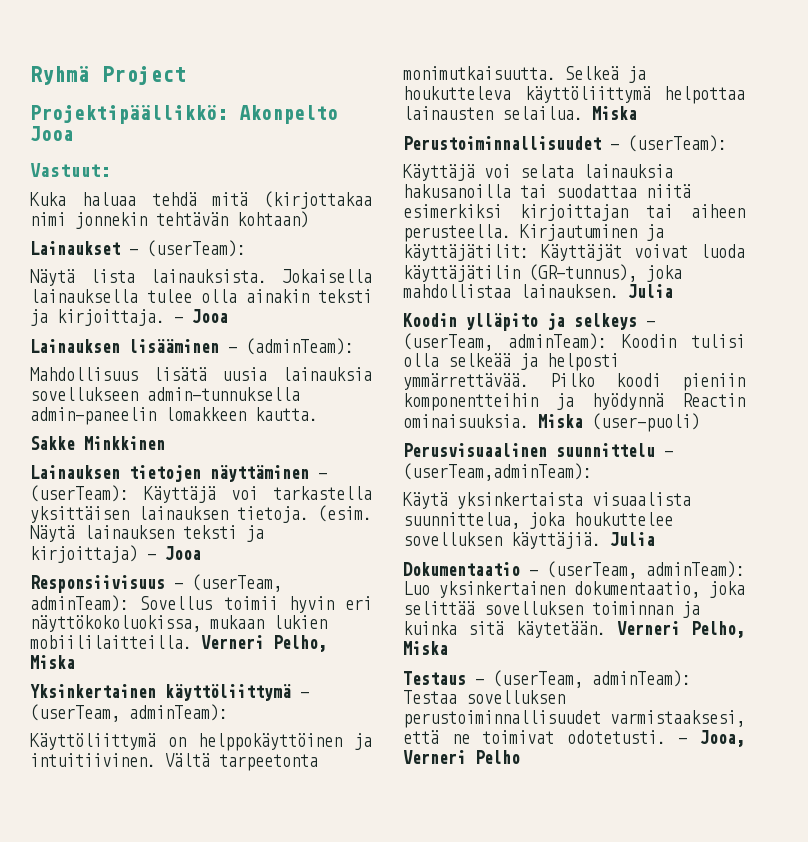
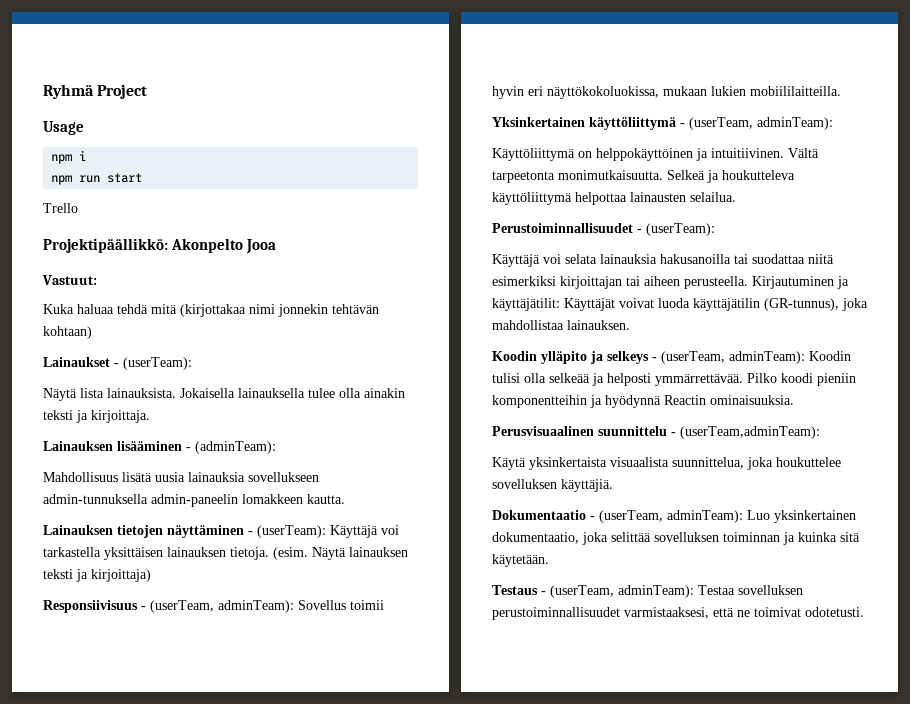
+ Usage
+ npm i
+ npm run start
+ Trello
- Jokaisella lainauksella tulee olla ainakin teksti ja kirjoittaja. - Jooa
+ Jokaisella lainauksella tulee olla ainakin teksti ja kirjoittaja.
- Sakke Minkkinen
- Näytä lainauksen teksti ja kirjoittaja) - Jooa
+ Näytä lainauksen teksti ja kirjoittaja)
- Responsiivisuus - (userTeam, adminTeam): Sovellus toimii hyvin eri näyttökokoluokissa, mukaan lukien mobiililaitteilla. Verneri Pelho, Miska
+ Responsiivisuus - (userTeam, adminTeam): Sovellus toimii hyvin eri näyttökokoluokissa, mukaan lukien mobiililaitteilla.
- Selkeä ja houkutteleva käyttöliittymä helpottaa lainausten selailua. Miska
+ Selkeä ja houkutteleva käyttöliittymä helpottaa lainausten selailua.
- Kirjautuminen ja käyttäjätilit: Käyttäjät voivat luoda käyttäjätilin (GR-tunnus), joka mahdollistaa lainauksen. Julia
+ Kirjautuminen ja käyttäjätilit: Käyttäjät voivat luoda käyttäjätilin (GR-tunnus), joka mahdollistaa lainauksen.
- Miska (user-puoli)
- Käytä yksinkertaista visuaalista suunnittelua, joka houkuttelee sovelluksen käyttäjiä. Julia
+ Käytä yksinkertaista visuaalista suunnittelua, joka houkuttelee sovelluksen käyttäjiä.
- Dokumentaatio - (userTeam, adminTeam): Luo yksinkertainen dokumentaatio, joka selittää sovelluksen toiminnan ja kuinka sitä käytetään. Verneri Pelho, Miska
+ Dokumentaatio - (userTeam, adminTeam): Luo yksinkertainen dokumentaatio, joka selittää sovelluksen toiminnan ja kuinka sitä käytetään.
- - Jooa, Verneri Pelho

